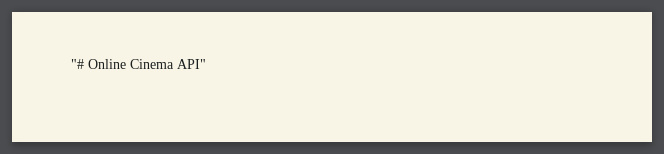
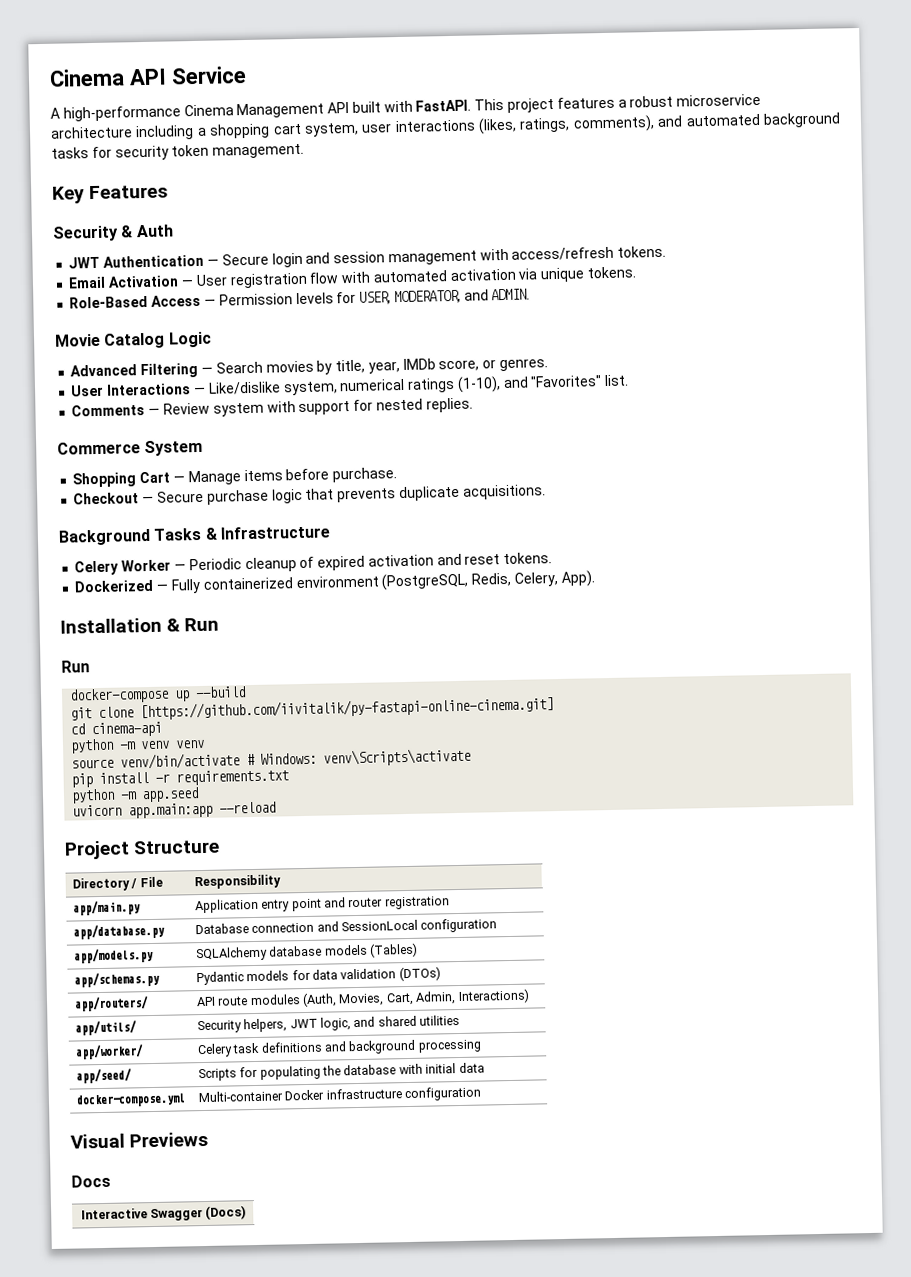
- "# Online Cinema API"
+ Cinema API Service
+ A high-performance Cinema Management API built with FastAPI. This project features a robust microservice architecture including a shopping cart system, user interactions (likes, ratings, comments), and automated background tasks for security token management.
+ Key Features
+ Security & Auth
+ JWT Authentication — Secure login and session management with access/refresh tokens.
+ Email Activation — User registration flow with automated activation via unique tokens.
+ Role-Based Access — Permission levels for USER, MODERATOR, and ADMIN.
+ Movie Catalog Logic
+ Advanced Filtering — Search movies by title, year, IMDb score, or genres.
+ User Interactions — Like/dislike system, numerical ratings (1-10), and "Favorites" list.
+ Comments — Review system with support for nested replies.
+ Commerce System
+ Shopping Cart — Manage items before purchase.
+ Checkout — Secure purchase logic that prevents duplicate acquisitions.
+ Background Tasks & Infrastructure
+ Celery Worker — Periodic cleanup of expired activation and reset tokens.
+ Dockerized — Fully containerized environment (PostgreSQL, Redis, Celery, App).
+ Installation & Run
+ Run
+ docker-compose up --build
+ git clone [https://github.com/iivitalik/py-fastapi-online-cinema.git]
+ cd cinema-api
+ python -m venv venv
+ source venv/bin/activate # Windows: venv\Scripts\activate
+ pip install -r requirements.txt
+ python -m app.seed
+ uvicorn app.main:app --reload
+ Project Structure
+ Directory / File | Responsibility
+ app/main.py | Application entry point and router registration
+ app/database.py | Database connection and SessionLocal configuration
+ app/models.py | SQLAlchemy database models (Tables)
+ app/schemas.py | Pydantic models for data validation (DTOs)
+ app/routers/ | API route modules (Auth, Movies, Cart, Admin, Interactions)
+ app/utils/ | Security helpers, JWT logic, and shared utilities
+ app/worker/ | Celery task definitions and background processing
+ app/seed/ | Scripts for populating the database with initial data
+ docker-compose.yml | Multi-container Docker infrastructure configuration
+ Visual Previews
+ Docs
+ Interactive Swagger (Docs)

